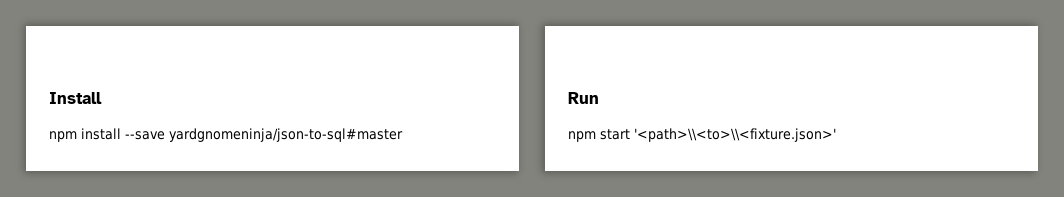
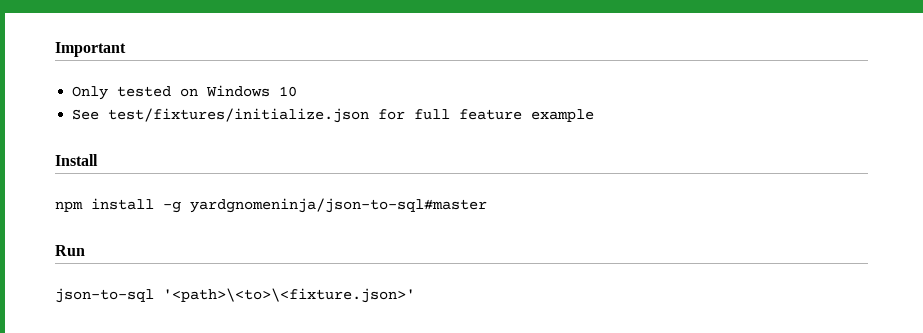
+ Important
+ Only tested on Windows 10
+ See test/fixtures/initialize.json for full feature example
- npm install --save yardgnomeninja/json-to-sql#master
+ npm install -g yardgnomeninja/json-to-sql#master
- npm start '<path>\\<to>\\<fixture.json>'
+ json-to-sql '<path>\<to>\<fixture.json>'

